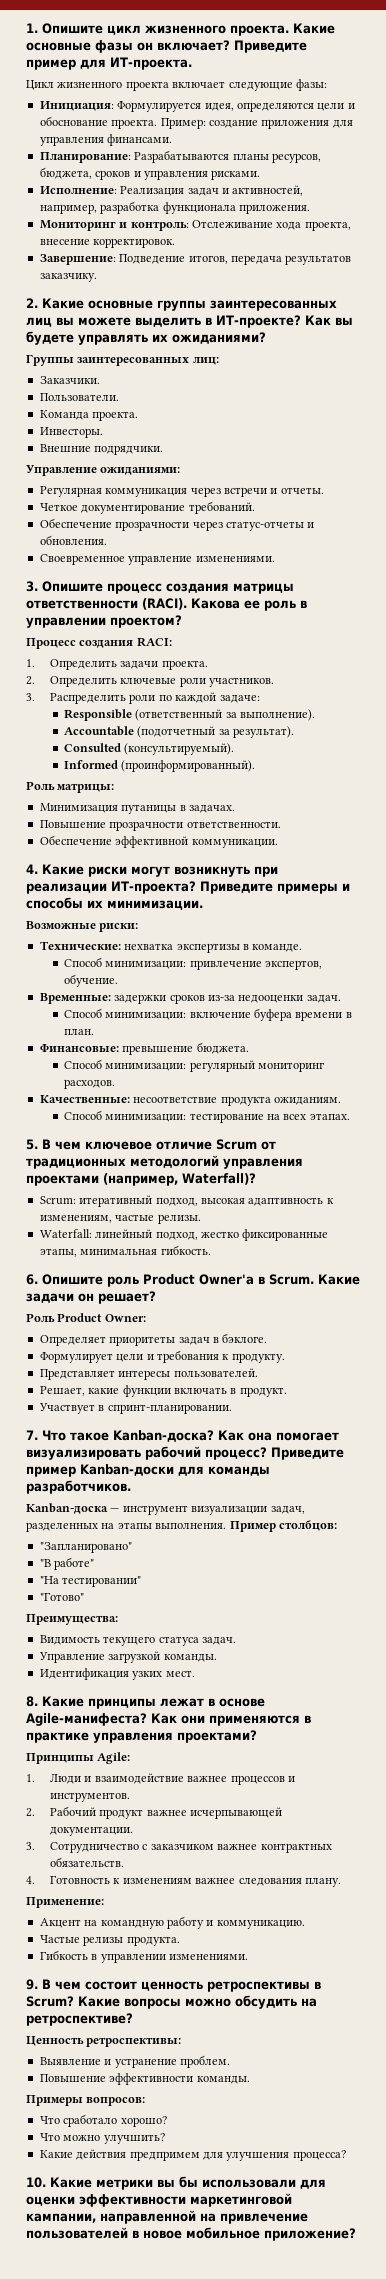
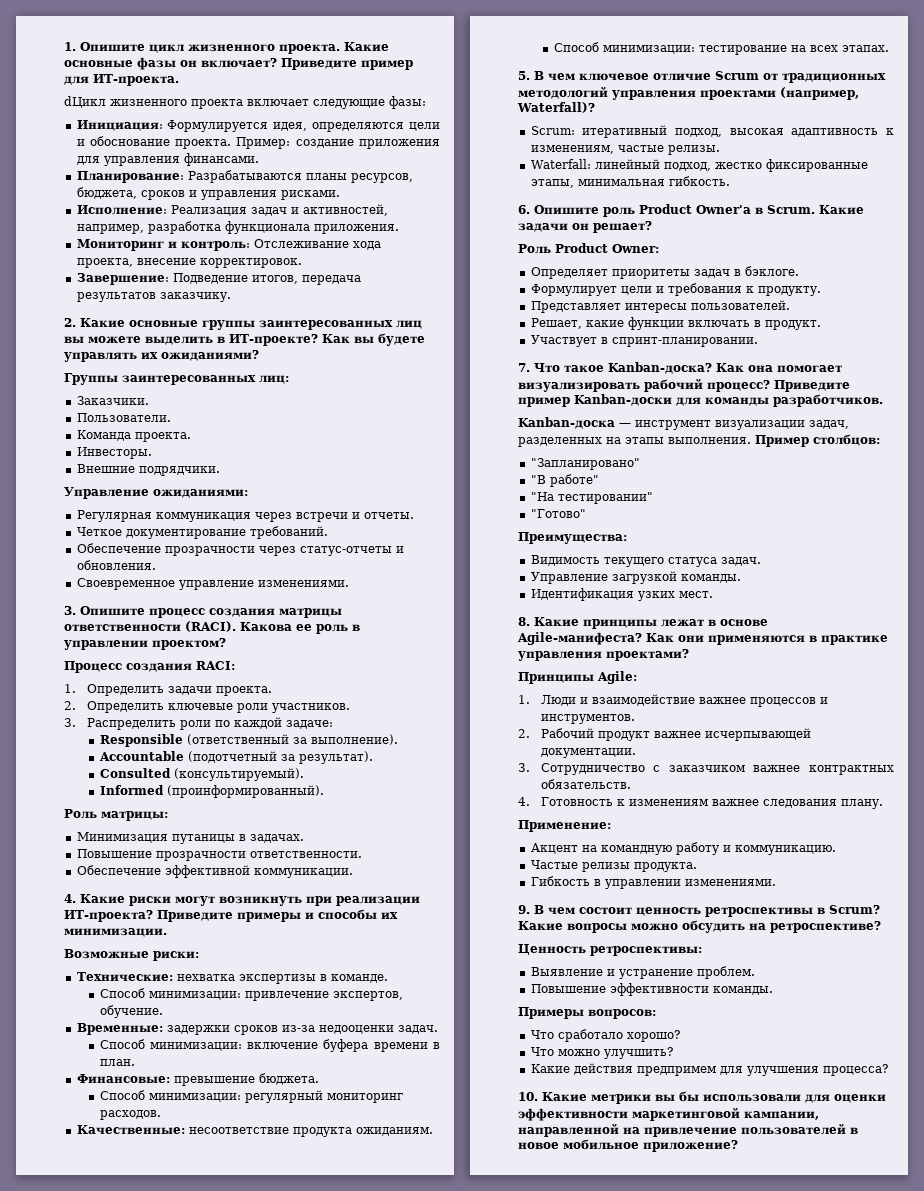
- Цикл жизненного проекта включает следующие фазы:
+ dЦикл жизненного проекта включает следующие фазы:

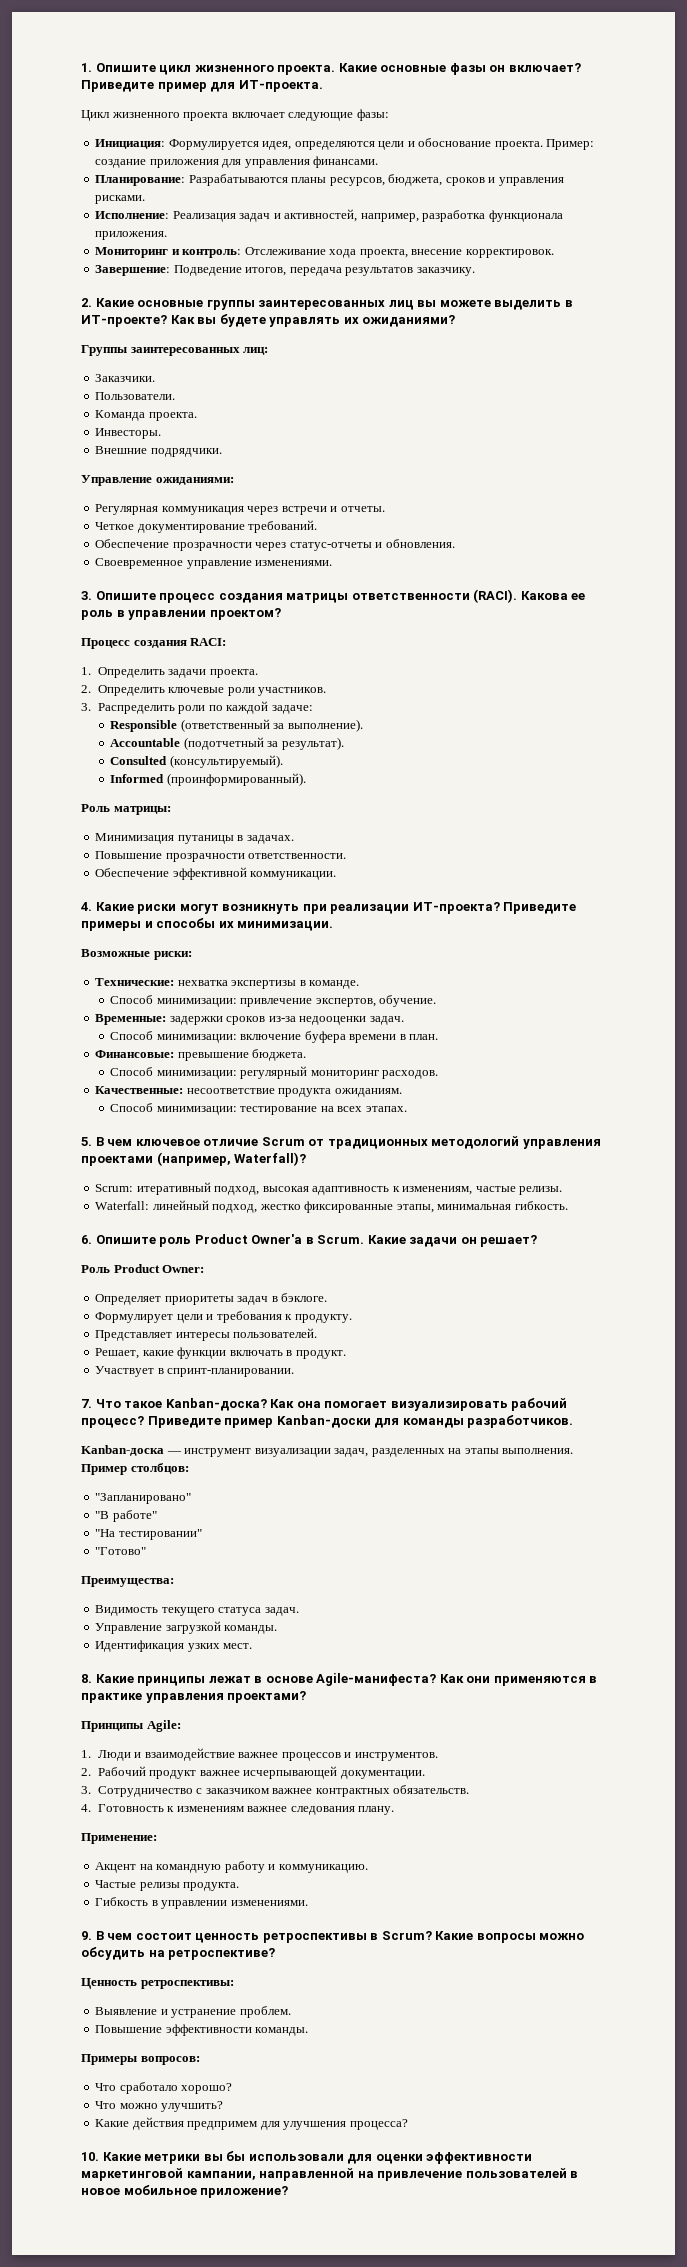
- dЦикл жизненного проекта включает следующие фазы:
+ Цикл жизненного проекта включает следующие фазы:

